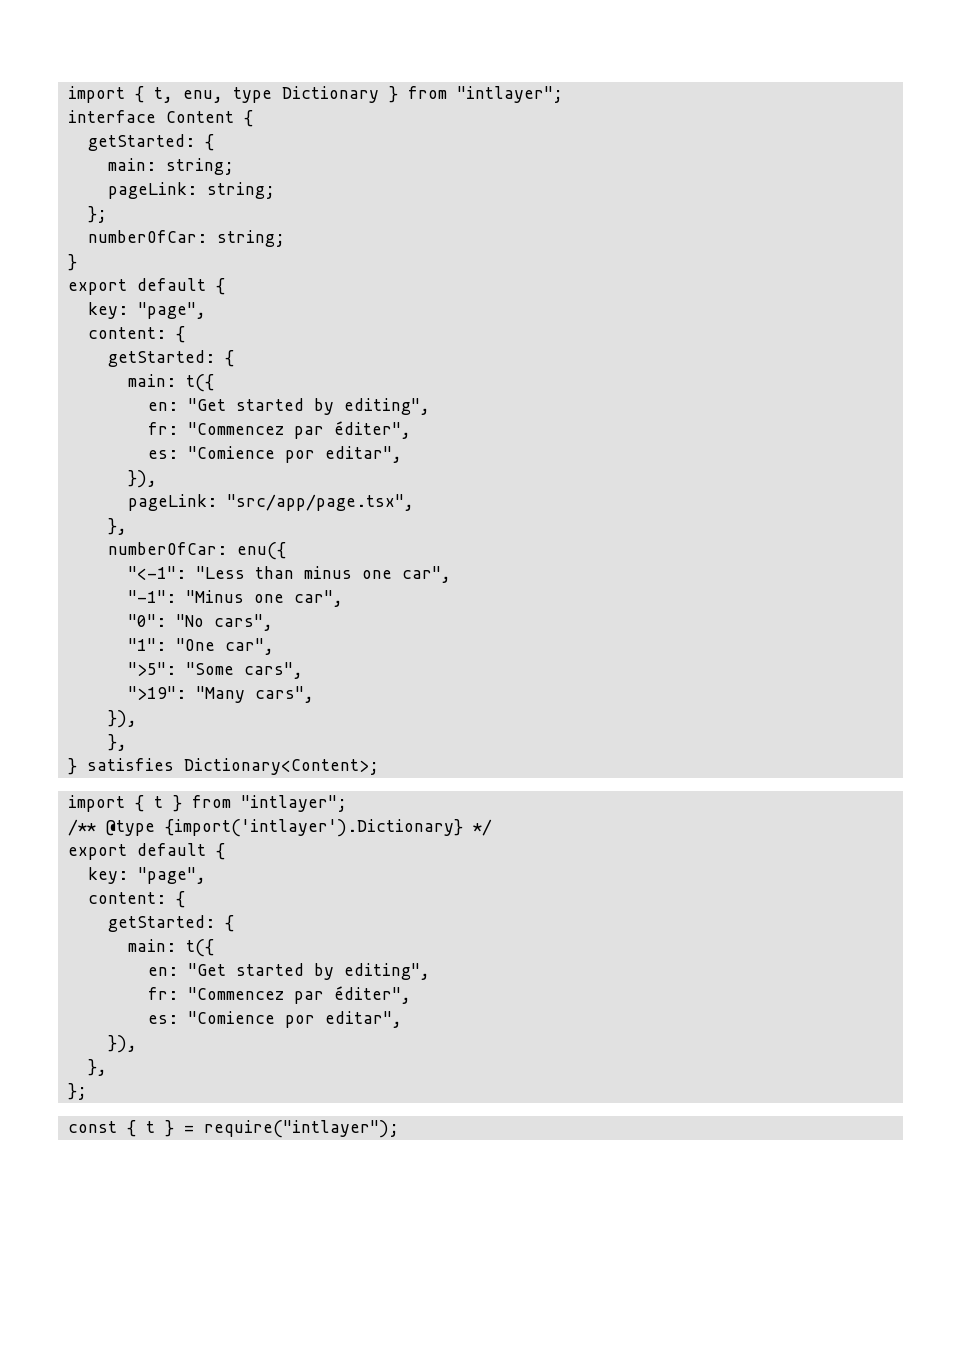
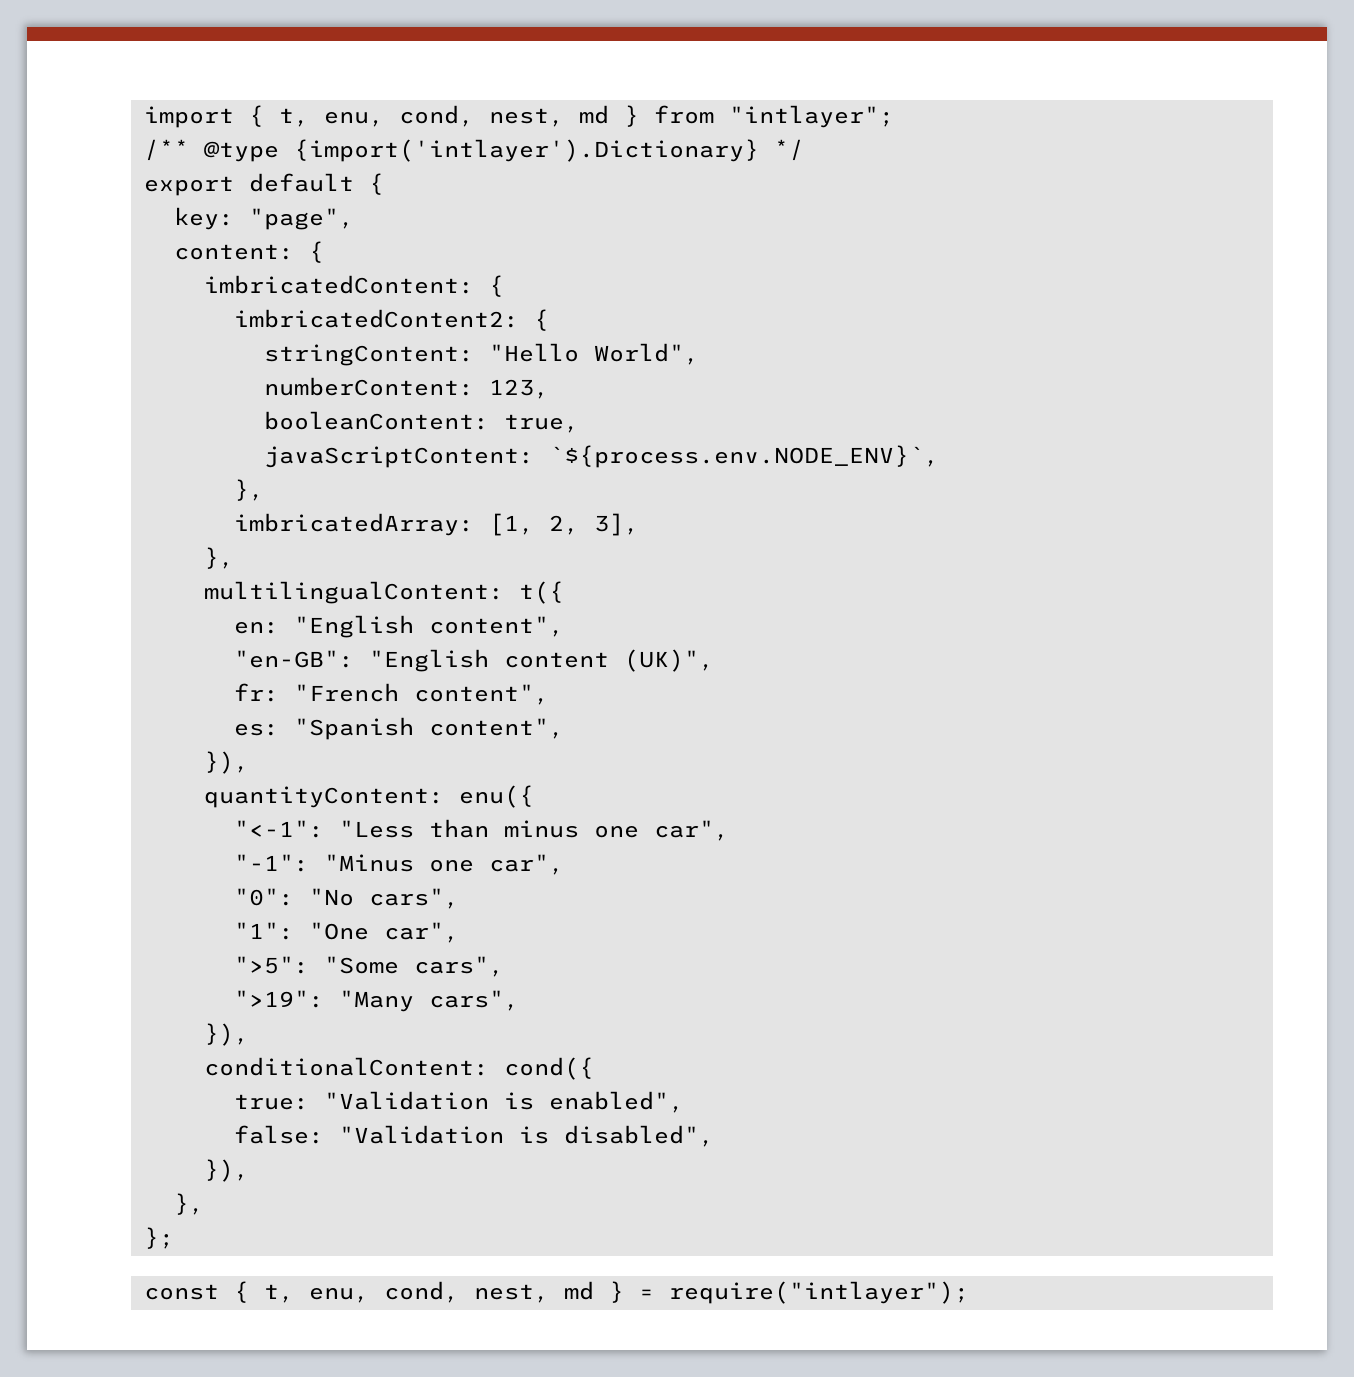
- import { t, enu, type Dictionary } from "intlayer";
- interface Content {
- getStarted: {
- main: string;
- pageLink: string;
- };
- numberOfCar: string;
- }
+ import { t, enu, cond, nest, md } from "intlayer";
+ /** @type {import('intlayer').Dictionary} */
  export default {
  key: "page",
  content: {
- getStarted: {
- main: t({
- en: "Get started by editing",
- fr: "Commencez par éditer",
- es: "Comience por editar",
+ imbricatedContent: {
+ imbricatedContent2: {
+ stringContent: "Hello World",
+ numberContent: 123,
+ booleanContent: true,
+ javaScriptContent: `${process.env.NODE_ENV}`,
+ },
+ imbricatedArray: [1, 2, 3],
+ },
+ multilingualContent: t({
+ en: "English content",
+ "en-GB": "English content (UK)",
+ fr: "French content",
+ es: "Spanish content",
  }),
- pageLink: "src/app/page.tsx",
- },
- numberOfCar: enu({
+ quantityContent: enu({
  ">19": "Many cars",
  }),
- },
- } satisfies Dictionary<Content>;
- import { t } from "intlayer";
- /** @type {import('intlayer').Dictionary} */
- export default {
- key: "page",
- content: {
- getStarted: {
- main: t({
- en: "Get started by editing",
- fr: "Commencez par éditer",
- es: "Comience por editar",
+ conditionalContent: cond({
+ true: "Validation is enabled",
+ false: "Validation is disabled",
- const { t } = require("intlayer");
+ const { t, enu, cond, nest, md } = require("intlayer");

